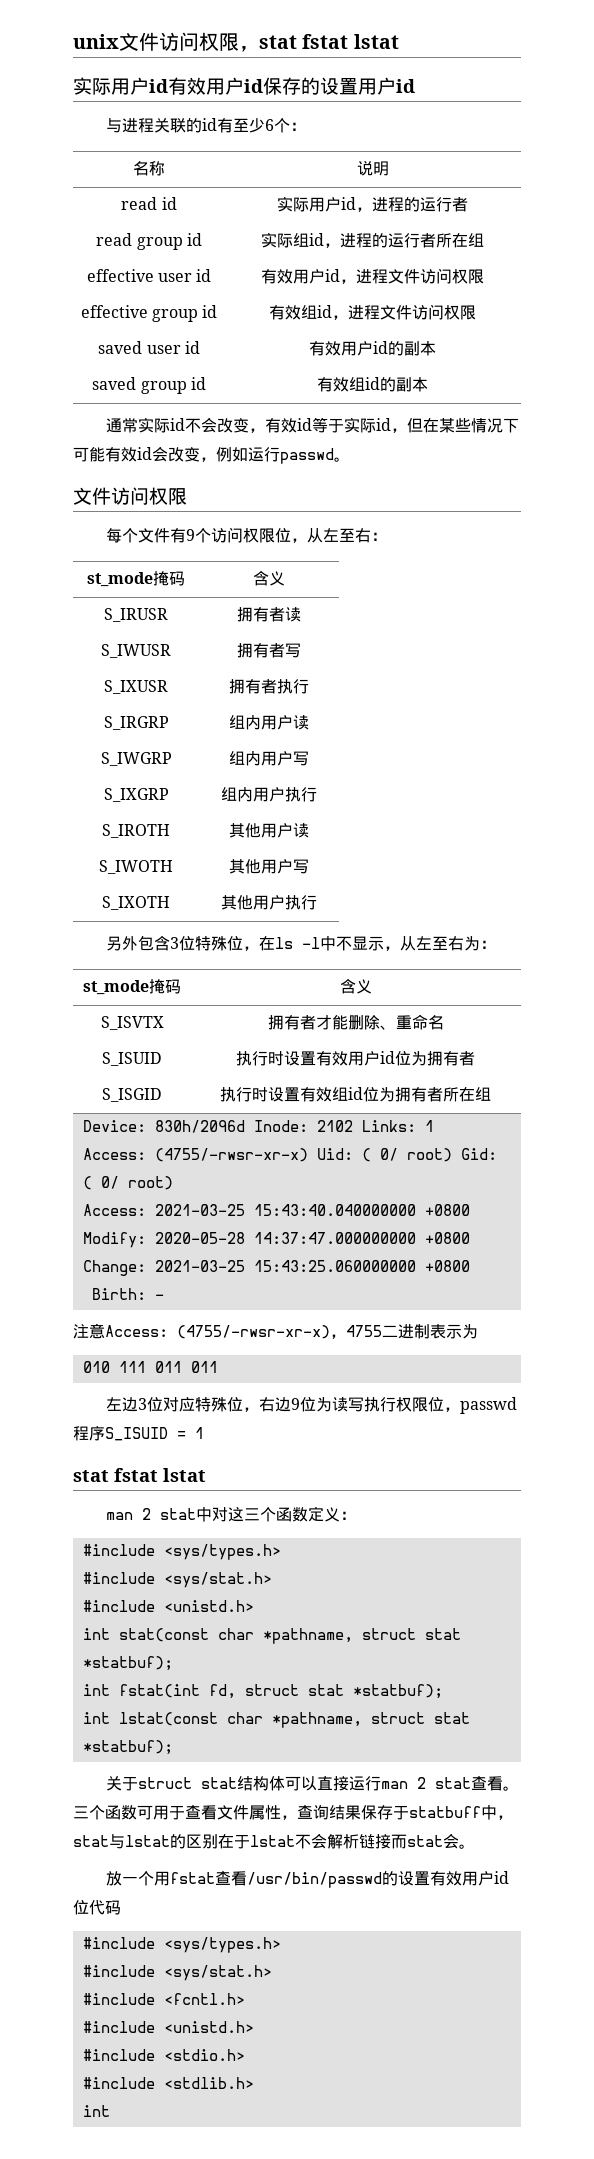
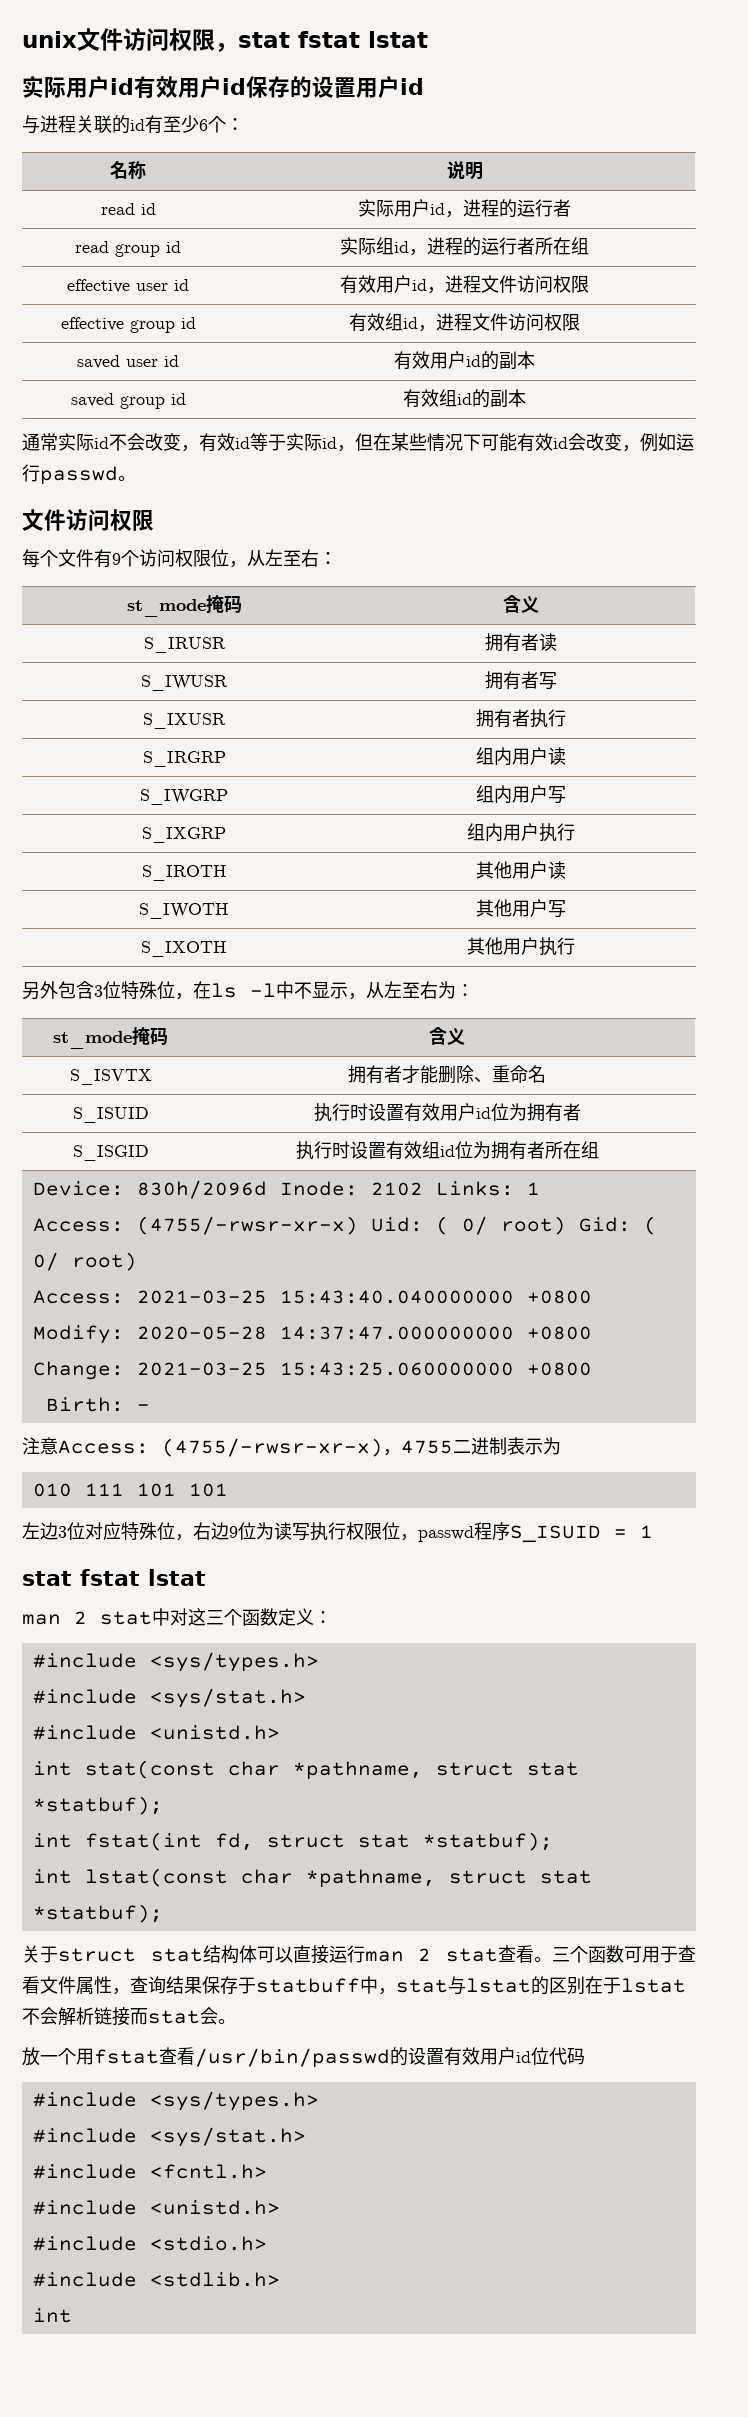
- 010 111 011 011
+ 010 111 101 101

